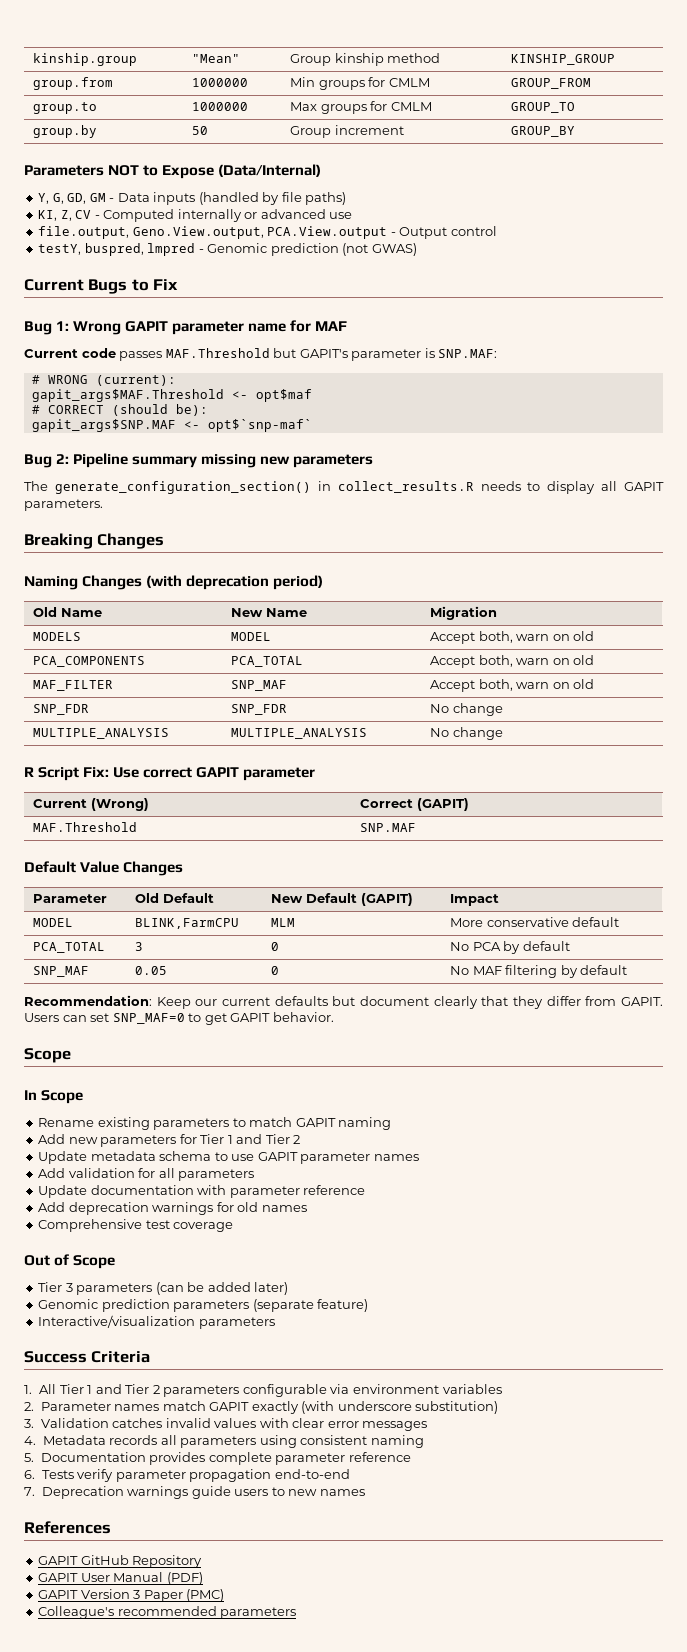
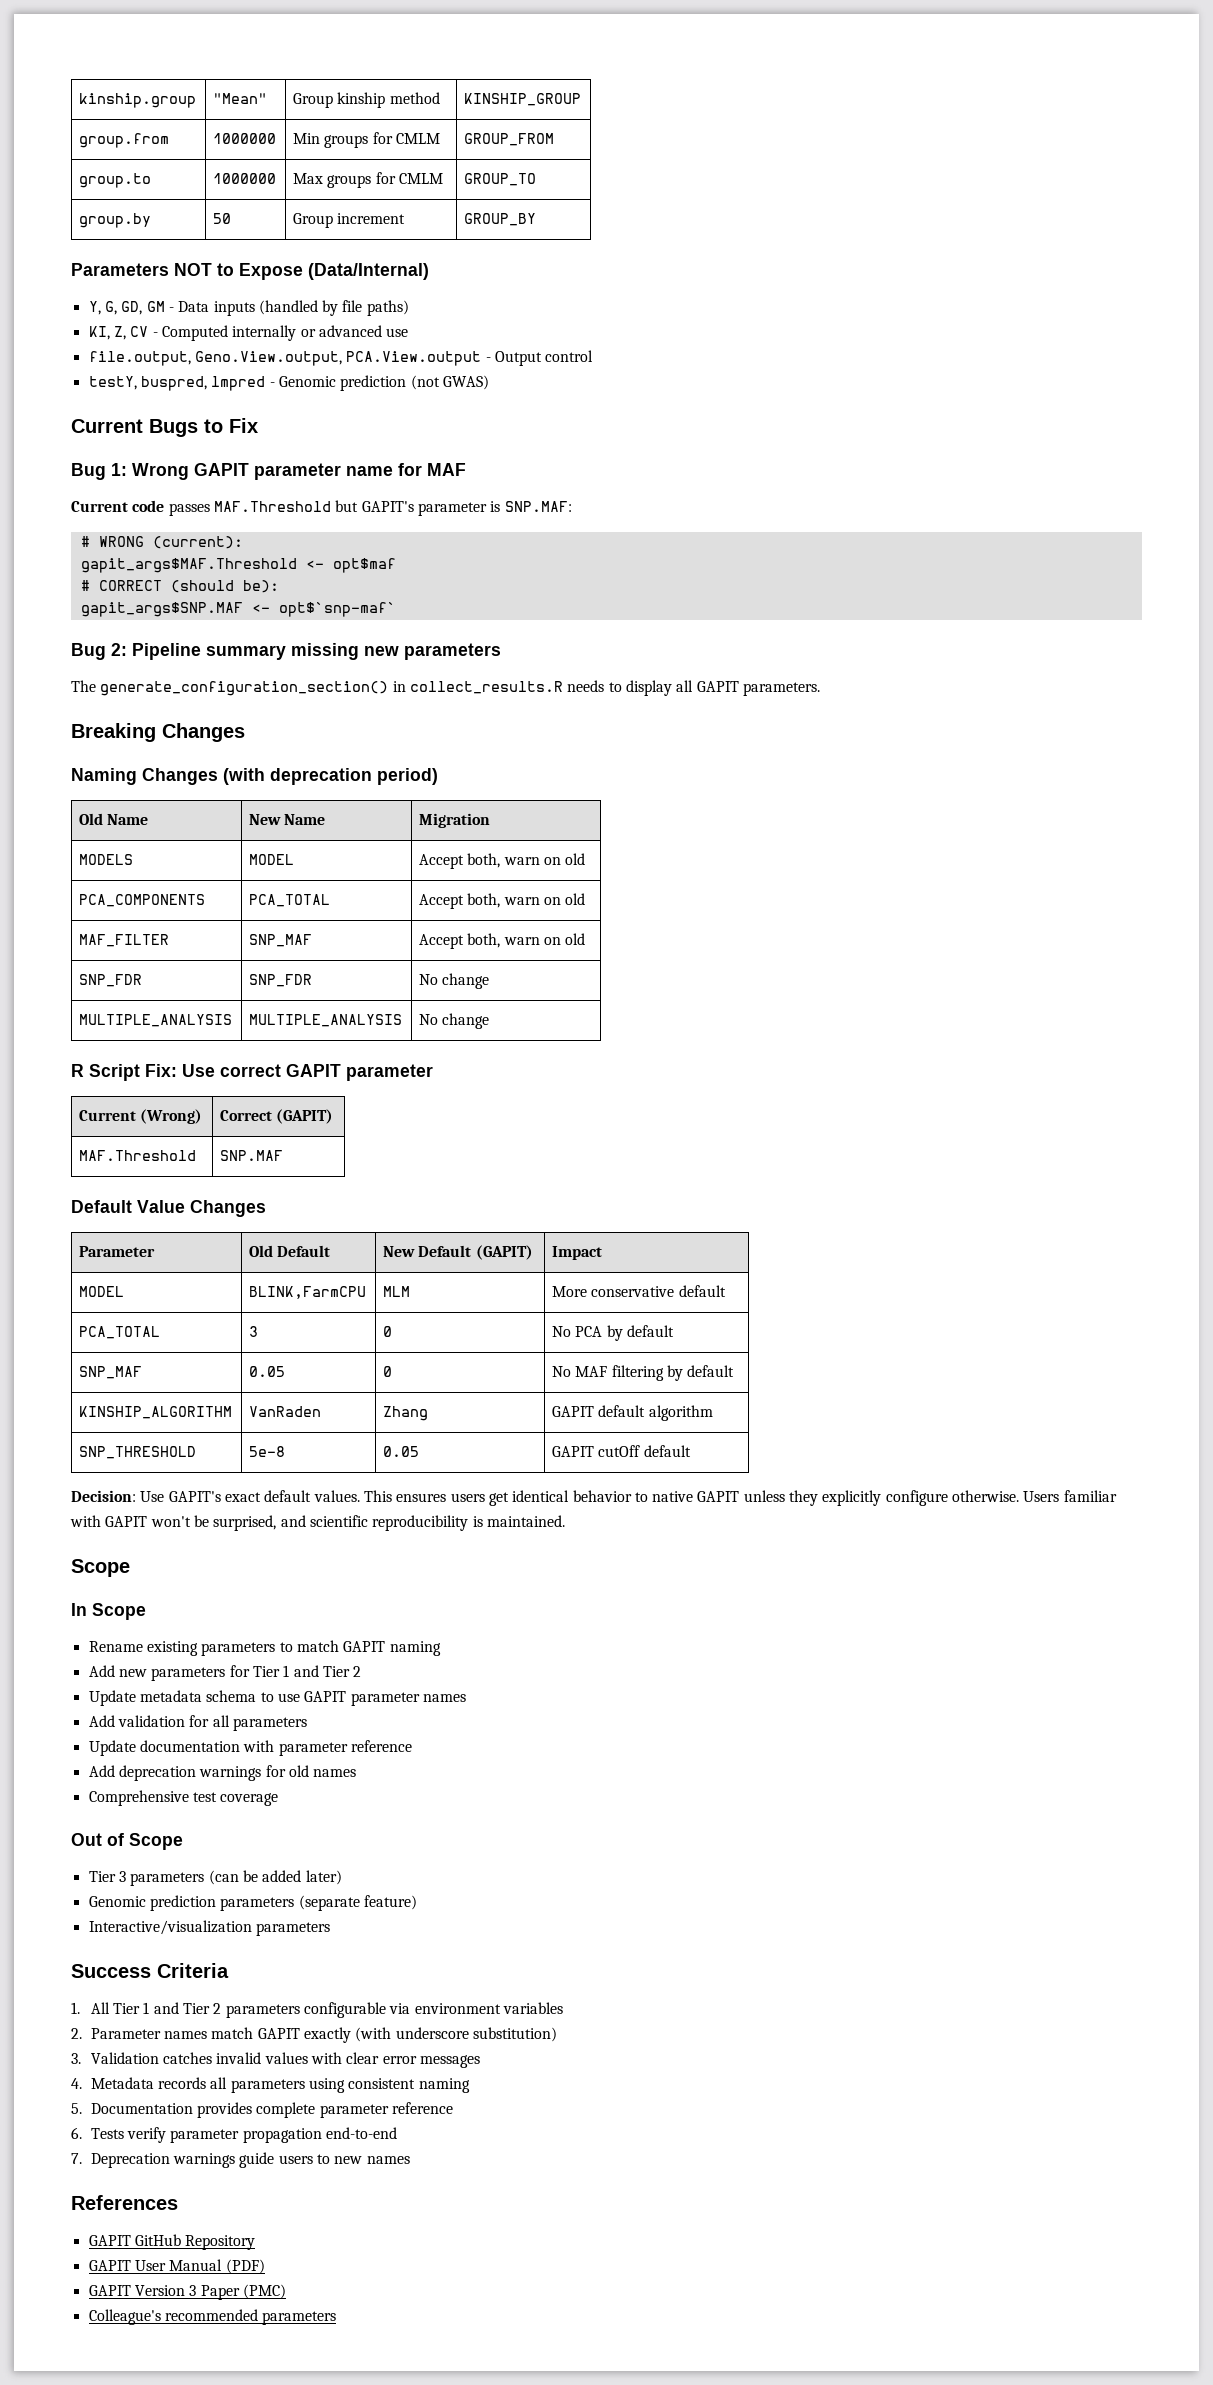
- Recommendation: Keep our current defaults but document clearly that they differ from GAPIT. Users can set SNP_MAF=0 to get GAPIT behavior.
+ KINSHIP_ALGORITHM | VanRaden | Zhang | GAPIT default algorithm
+ SNP_THRESHOLD | 5e-8 | 0.05 | GAPIT cutOff default
+ Decision: Use GAPIT's exact default values. This ensures users get identical behavior to native GAPIT unless they explicitly configure otherwise. Users familiar with GAPIT won't be surprised, and scientific reproducibility is maintained.

